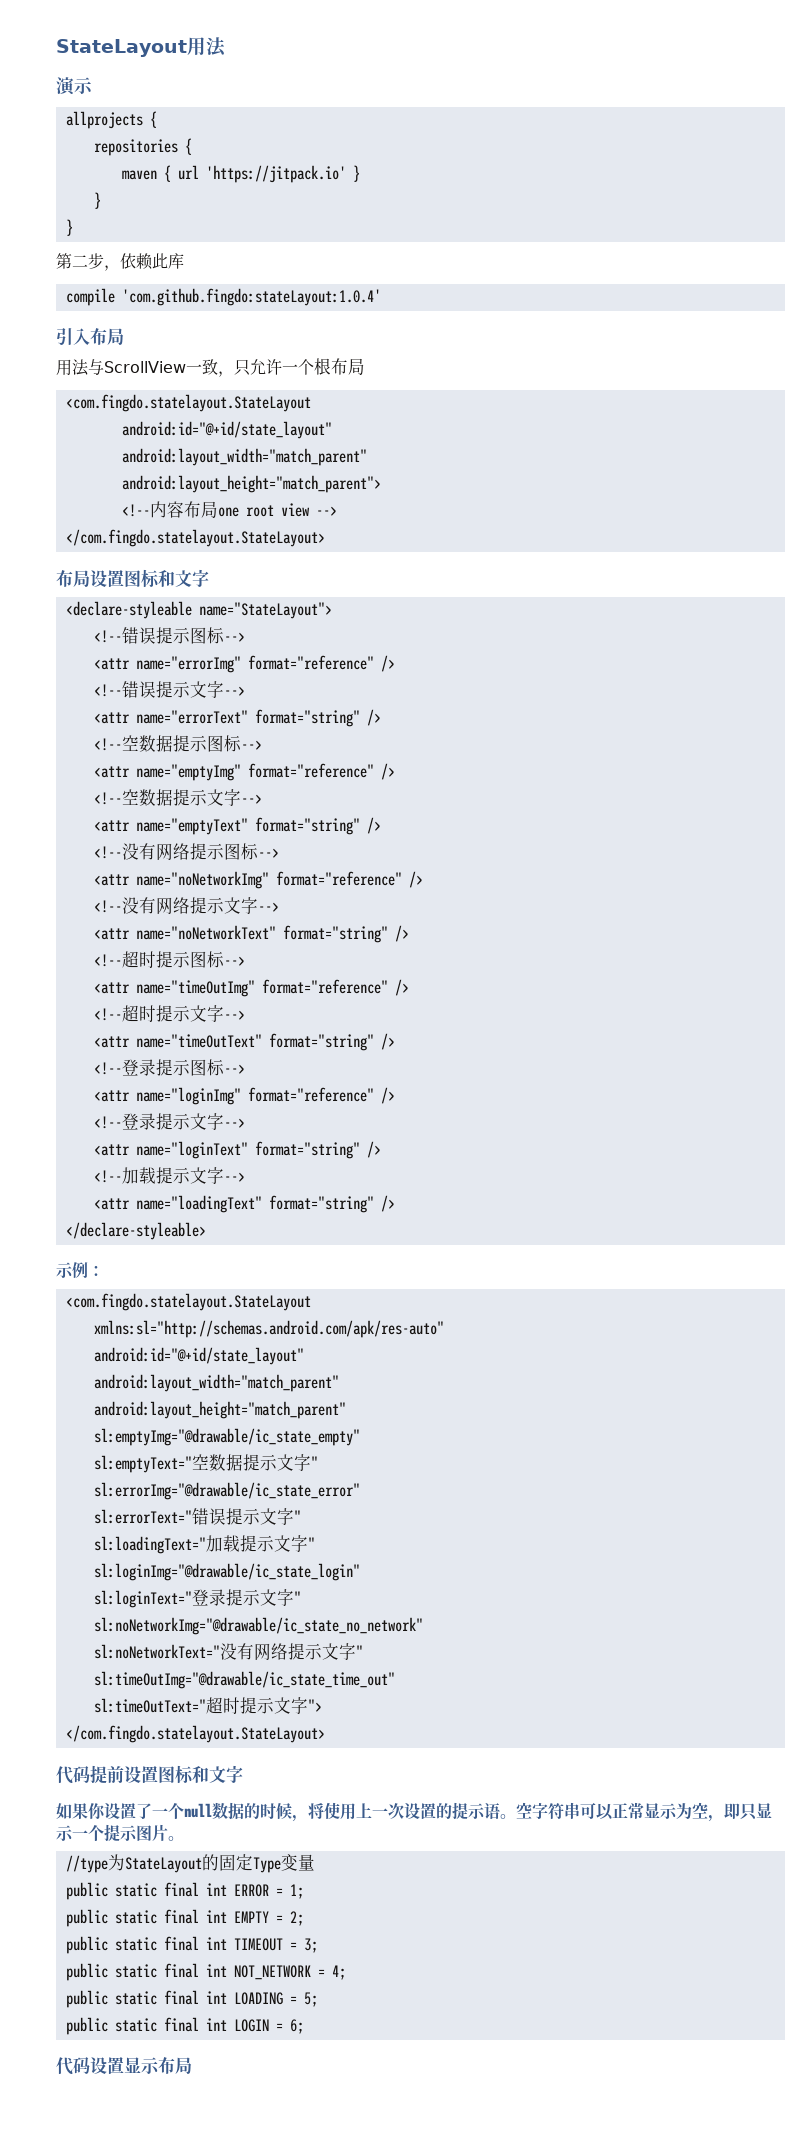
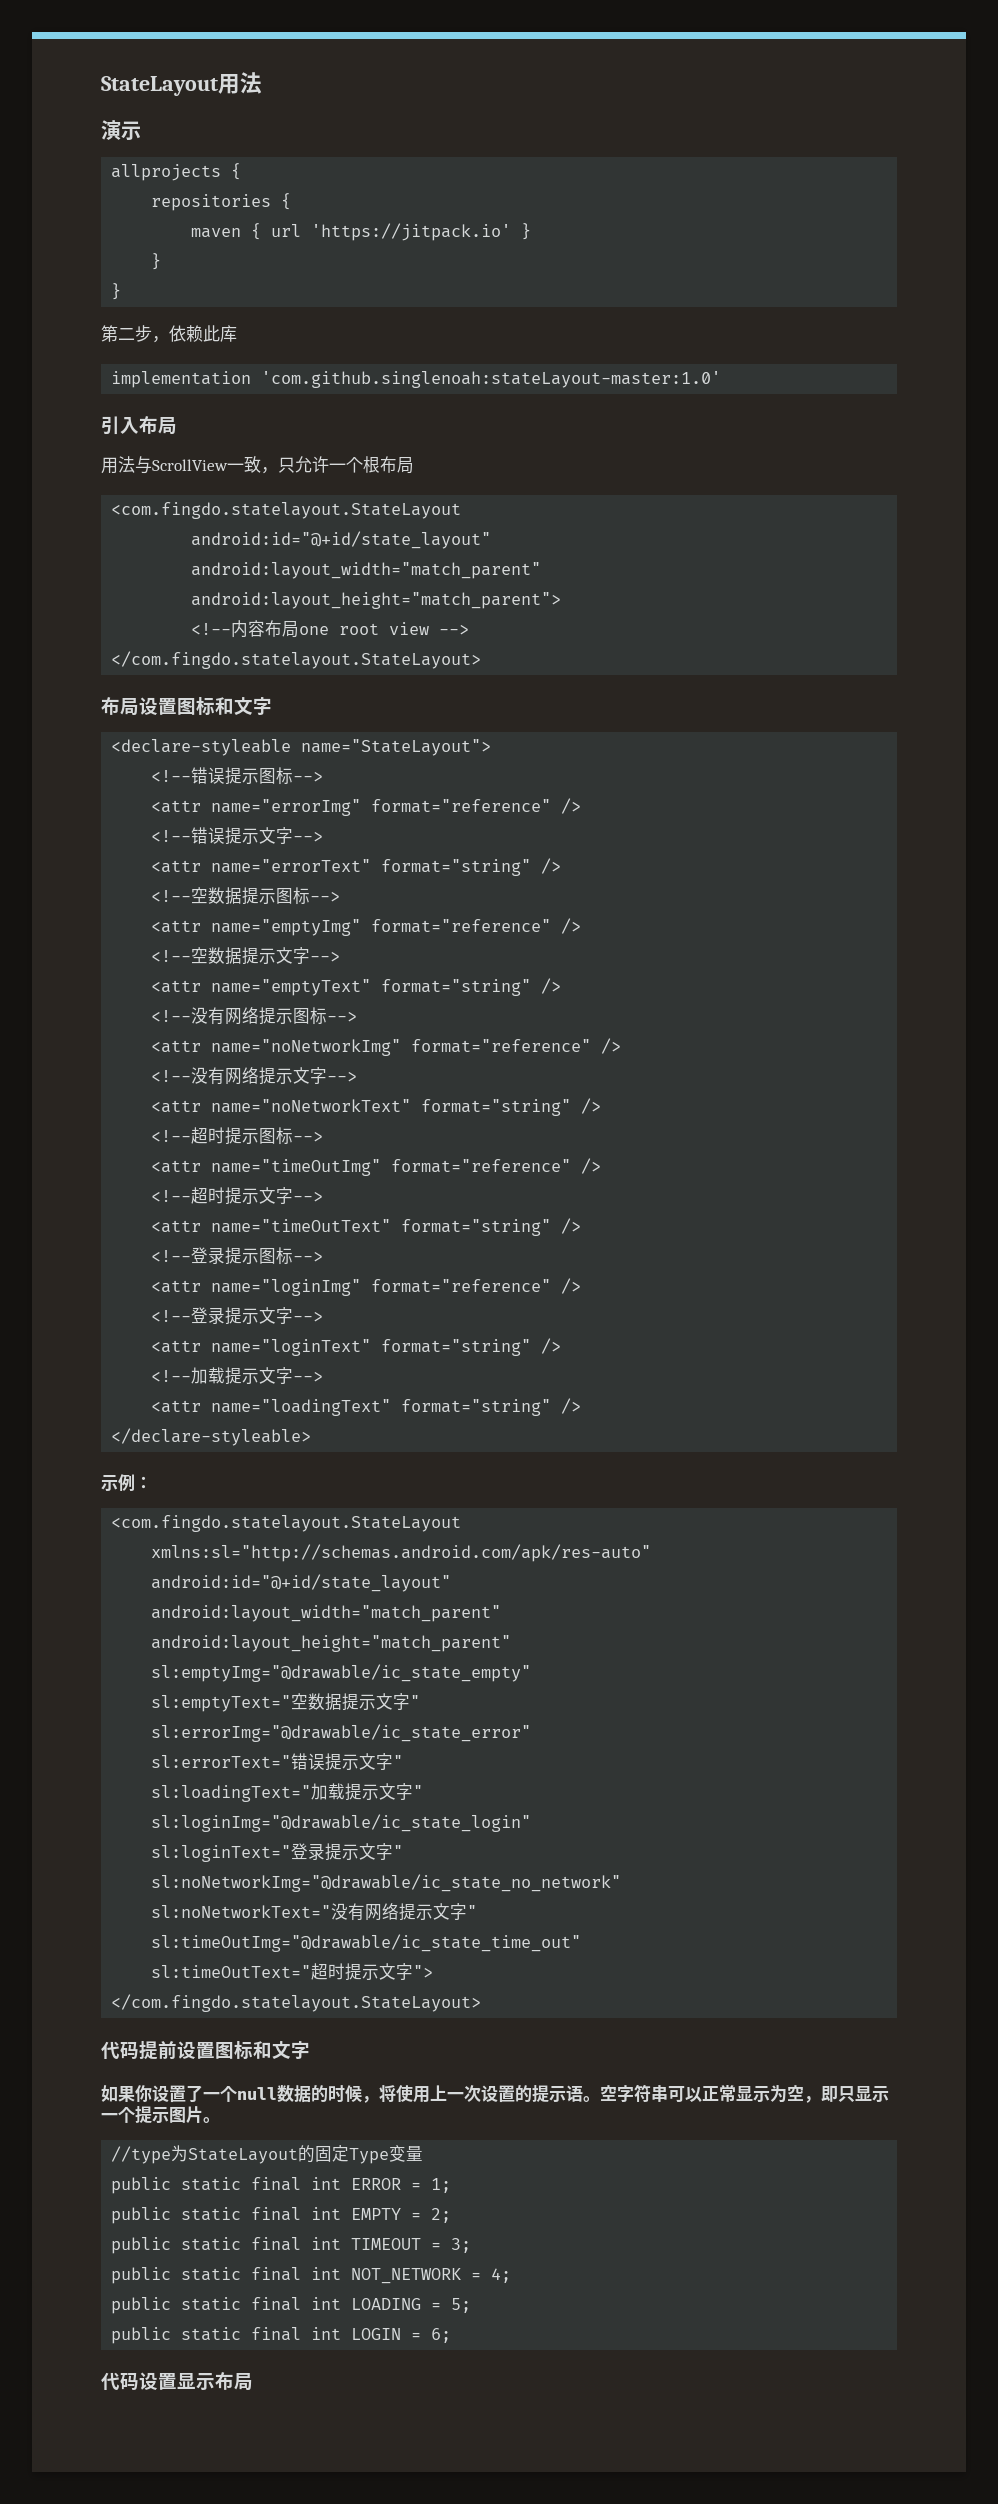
- compile 'com.github.fingdo:stateLayout:1.0.4'
+ implementation 'com.github.singlenoah:stateLayout-master:1.0'

